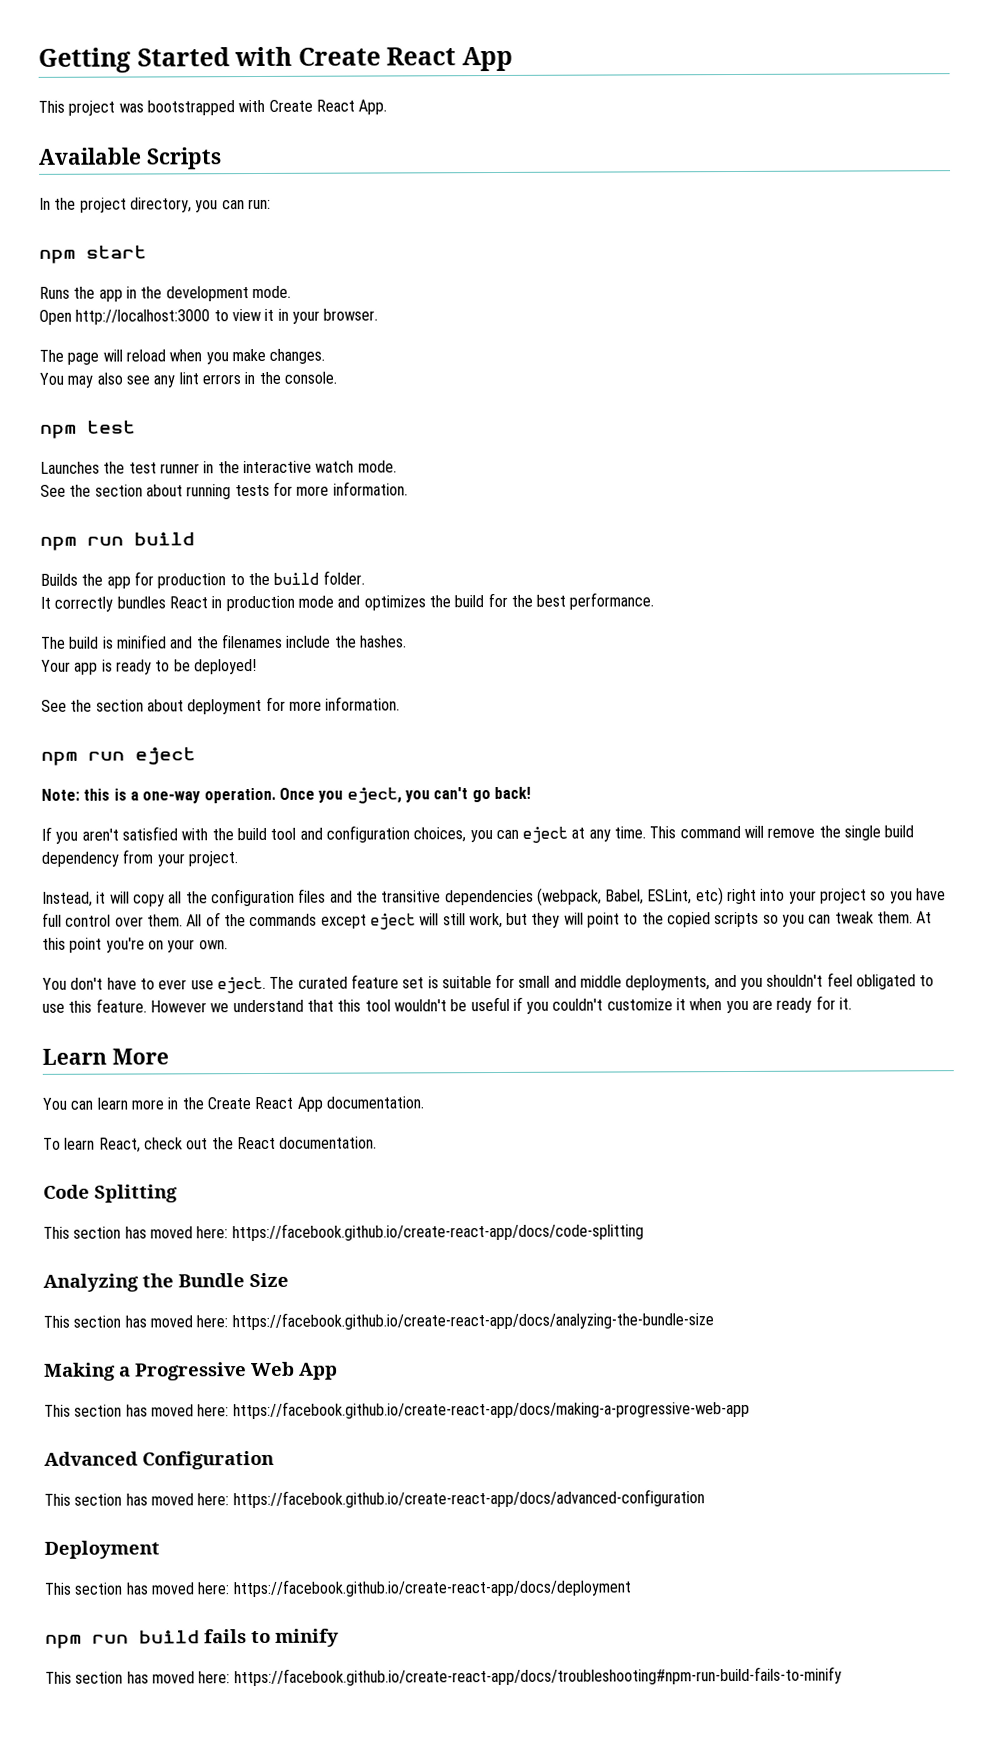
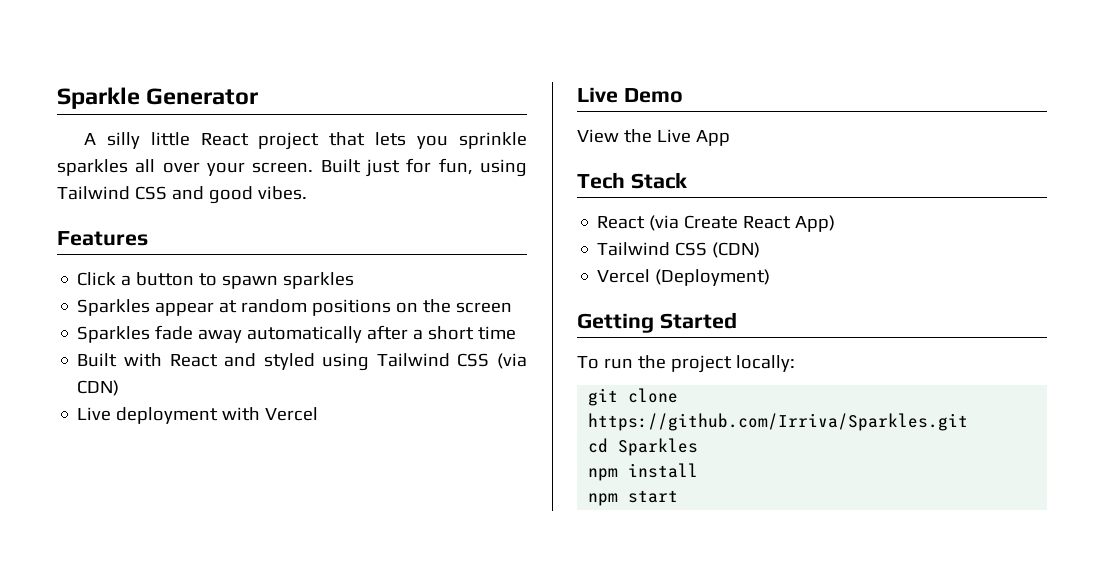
- Getting Started with Create React App
- This project was bootstrapped with Create React App.
- Available Scripts
- In the project directory, you can run:
+ Sparkle Generator
+ A silly little React project that lets you sprinkle sparkles all over your screen. Built just for fun, using Tailwind CSS and good vibes.
+ Features
+ Click a button to spawn sparkles
+ Sparkles appear at random positions on the screen
+ Sparkles fade away automatically after a short time
+ Built with React and styled using Tailwind CSS (via CDN)
+ Live deployment with Vercel
+ Live Demo
+ View the Live App
+ Tech Stack
+ React (via Create React App)
+ Tailwind CSS (CDN)
+ Vercel (Deployment)
+ Getting Started
+ To run the project locally:
+ git clone https://github.com/Irriva/Sparkles.git
+ cd Sparkles
+ npm install
  npm start
- Runs the app in the development mode.
- Open http://localhost:3000 to view it in your browser.
- The page will reload when you make changes.
- You may also see any lint errors in the console.
- npm test
- Launches the test runner in the interactive watch mode.
- See the section about running tests for more information.
- npm run build
- Builds the app for production to the build folder.
- It correctly bundles React in production mode and optimizes the build for the best performance.
- The build is minified and the filenames include the hashes.
- Your app is ready to be deployed!
- See the section about deployment for more information.
- npm run eject
- Note: this is a one-way operation. Once you eject, you can't go back!
- If you aren't satisfied with the build tool and configuration choices, you can eject at any time. This command will remove the single build dependency from your project.
- Instead, it will copy all the configuration files and the transitive dependencies (webpack, Babel, ESLint, etc) right into your project so you have full control over them. All of the commands except eject will still work, but they will point to the copied scripts so you can tweak them. At this point you're on your own.
- You don't have to ever use eject. The curated feature set is suitable for small and middle deployments, and you shouldn't feel obligated to use this feature. However we understand that this tool wouldn't be useful if you couldn't customize it when you are ready for it.
- Learn More
- You can learn more in the Create React App documentation.
- To learn React, check out the React documentation.
- Code Splitting
- This section has moved here: https://facebook.github.io/create-react-app/docs/code-splitting
- Analyzing the Bundle Size
- This section has moved here: https://facebook.github.io/create-react-app/docs/analyzing-the-bundle-size
- Making a Progressive Web App
- This section has moved here: https://facebook.github.io/create-react-app/docs/making-a-progressive-web-app
- Advanced Configuration
- This section has moved here: https://facebook.github.io/create-react-app/docs/advanced-configuration
- Deployment
- This section has moved here: https://facebook.github.io/create-react-app/docs/deployment
- npm run build fails to minify
- This section has moved here: https://facebook.github.io/create-react-app/docs/troubleshooting#npm-run-build-fails-to-minify

